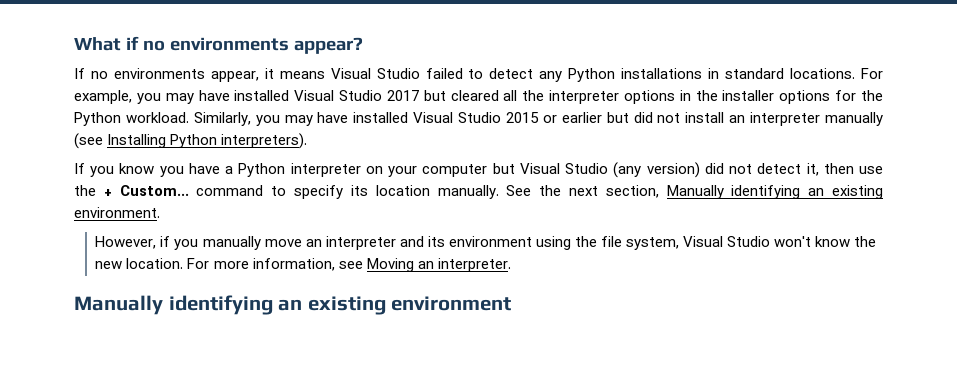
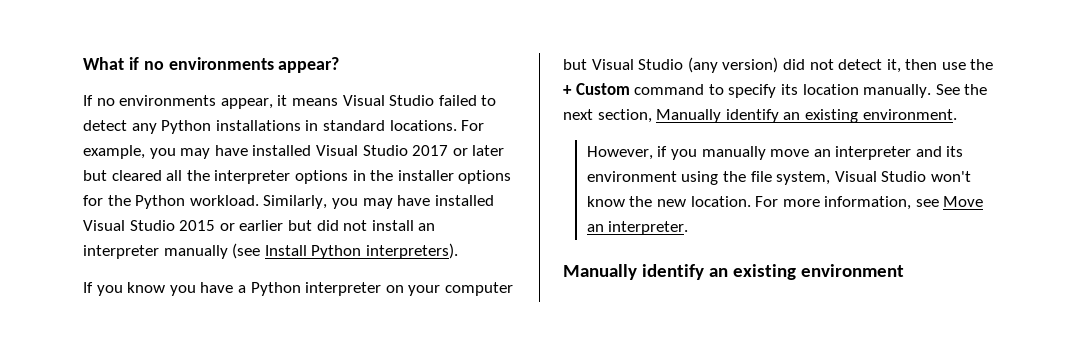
- For example, you may have installed Visual Studio 2017 but cleared all the interpreter options in the installer options for the Python workload.
+ For example, you may have installed Visual Studio 2017 or later but cleared all the interpreter options in the installer options for the Python workload.
- Similarly, you may have installed Visual Studio 2015 or earlier but did not install an interpreter manually (see Installing Python interpreters).
+ Similarly, you may have installed Visual Studio 2015 or earlier but did not install an interpreter manually (see Install Python interpreters).
- If you know you have a Python interpreter on your computer but Visual Studio (any version) did not detect it, then use the + Custom... command to specify its location manually.
+ If you know you have a Python interpreter on your computer but Visual Studio (any version) did not detect it, then use the + Custom command to specify its location manually.
- See the next section, Manually identifying an existing environment.
+ See the next section, Manually identify an existing environment.
- For more information, see Moving an interpreter.
+ For more information, see Move an interpreter.
- Manually identifying an existing environment
+ Manually identify an existing environment

